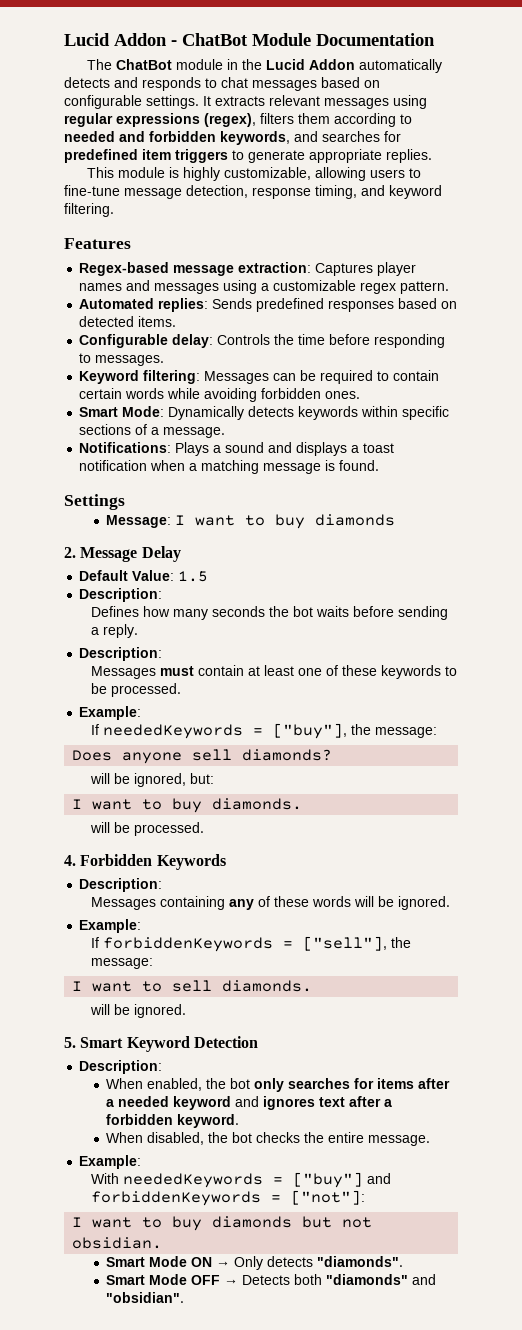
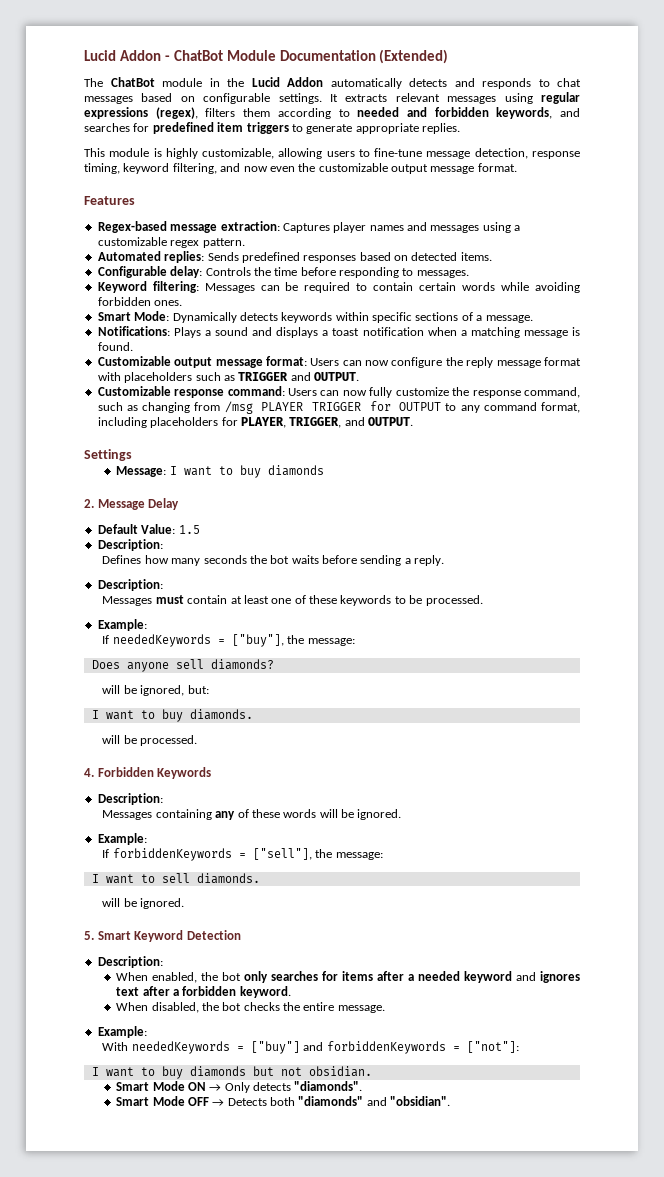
- Lucid Addon - ChatBot Module Documentation
+ Lucid Addon - ChatBot Module Documentation (Extended)
- This module is highly customizable, allowing users to fine-tune message detection, response timing, and keyword filtering.
+ This module is highly customizable, allowing users to fine-tune message detection, response timing, keyword filtering, and now even the customizable output message format.
+ Customizable output message format: Users can now configure the reply message format with placeholders such as TRIGGER and OUTPUT.
+ Customizable response command: Users can now fully customize the response command, such as changing from /msg PLAYER TRIGGER for OUTPUT to any command format, including placeholders for PLAYER, TRIGGER, and OUTPUT.

